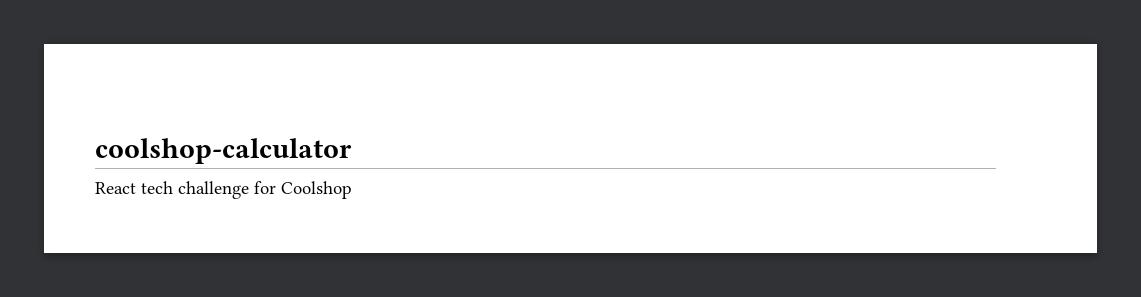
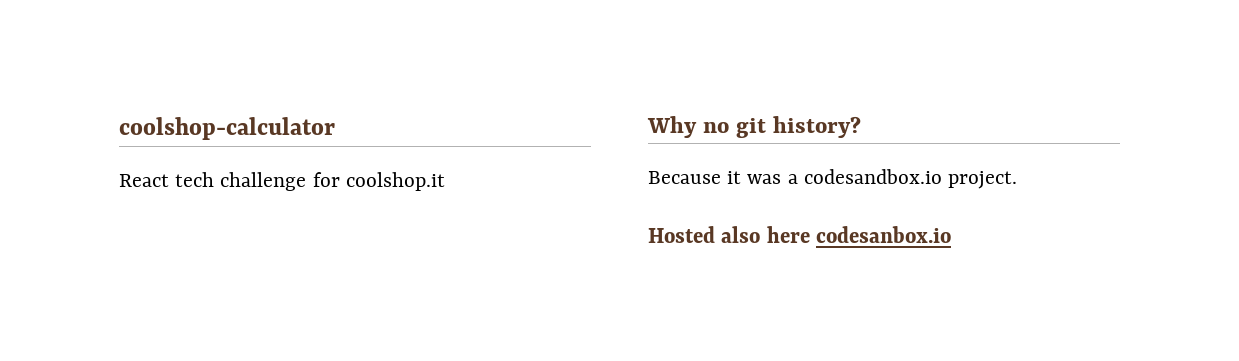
- React tech challenge for Coolshop
+ React tech challenge for coolshop.it
+ Why no git history?
+ Because it was a codesandbox.io project.
+ Hosted also here codesanbox.io

